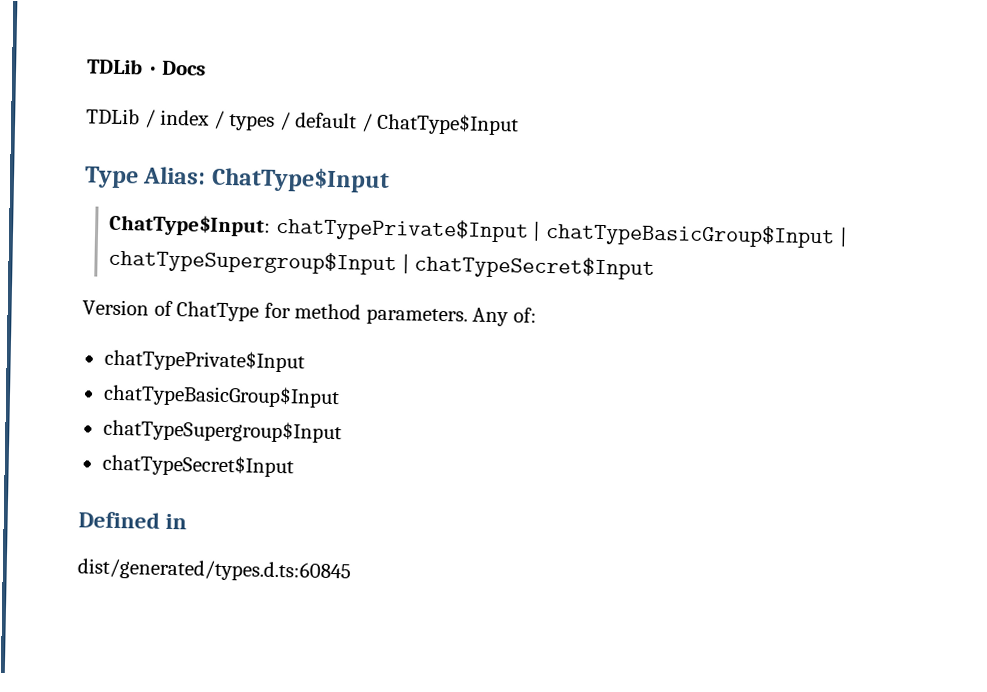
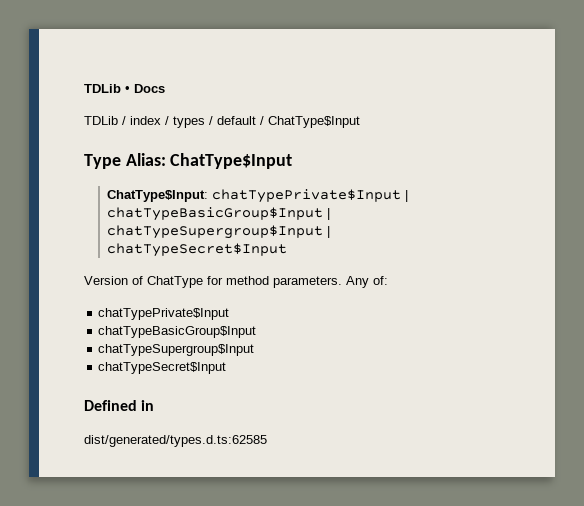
- dist/generated/types.d.ts:60845
+ dist/generated/types.d.ts:62585

